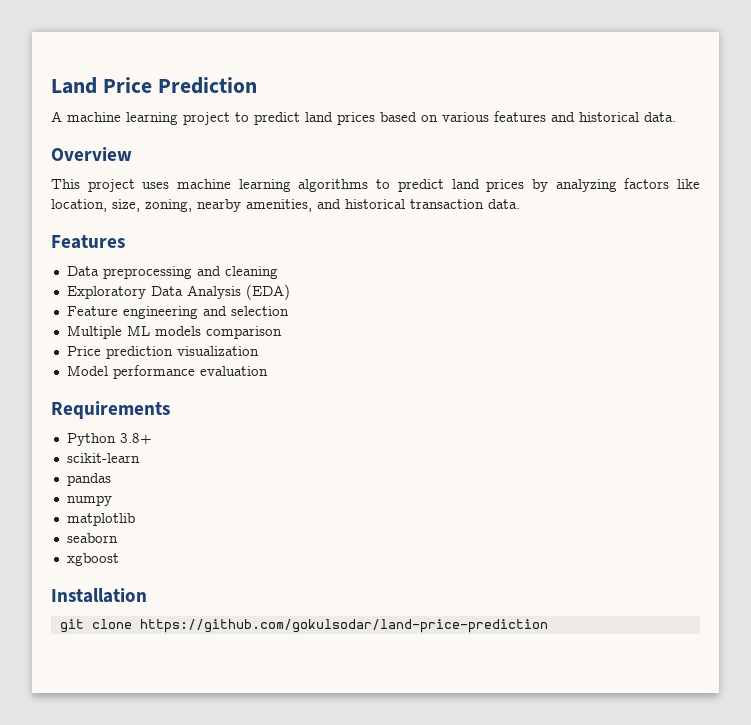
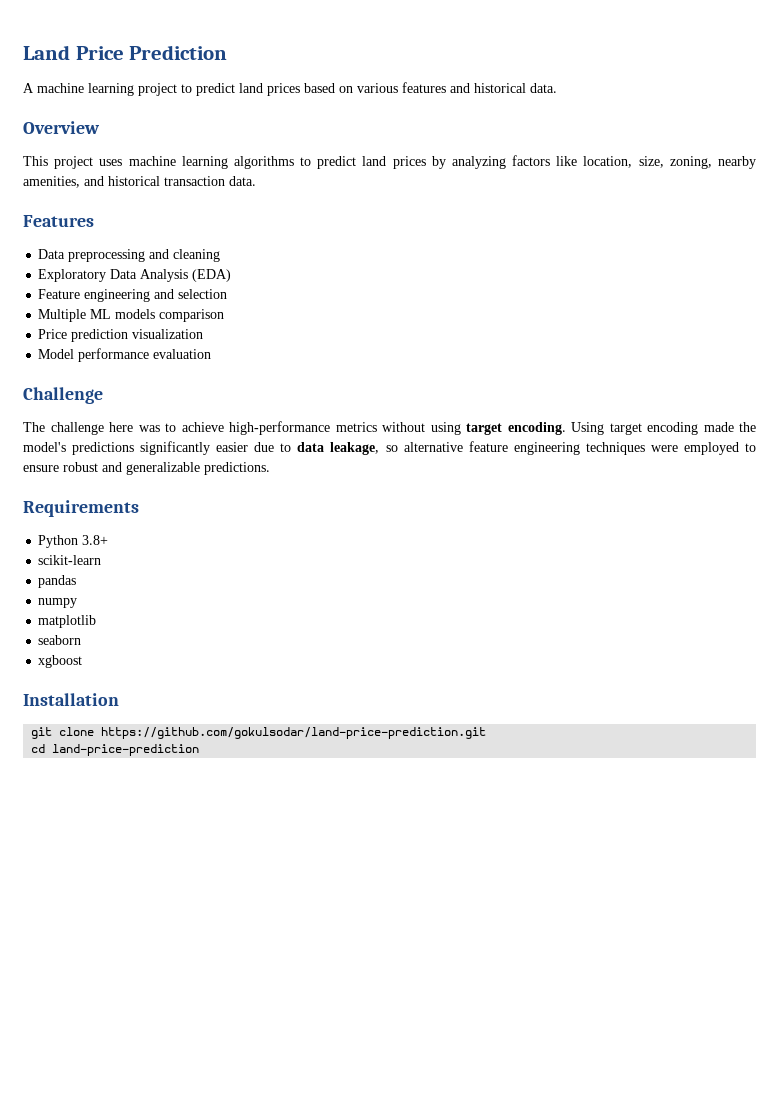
+ Challenge
+ The challenge here was to achieve high-performance metrics without using target encoding. Using target encoding made the model's predictions significantly easier due to data leakage, so alternative feature engineering techniques were employed to ensure robust and generalizable predictions.
- git clone https://github.com/gokulsodar/land-price-prediction
+ git clone https://github.com/gokulsodar/land-price-prediction.git
+ cd land-price-prediction

